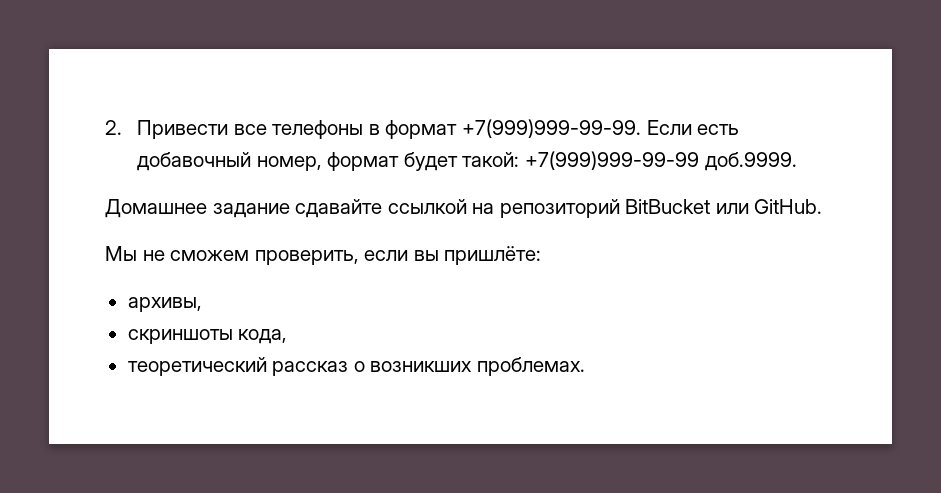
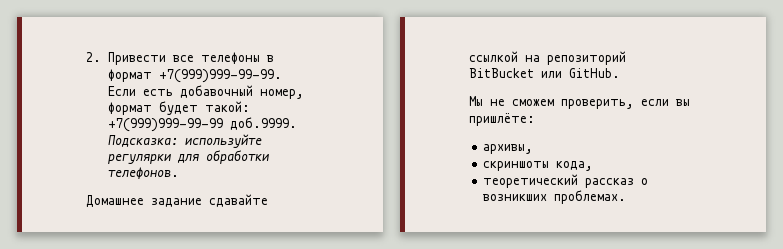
- Если есть добавочный номер, формат будет такой: +7(999)999-99-99 доб.9999.
+ Если есть добавочный номер, формат будет такой: +7(999)999-99-99 доб.9999. Подсказка: используйте регулярки для обработки телефонов.

